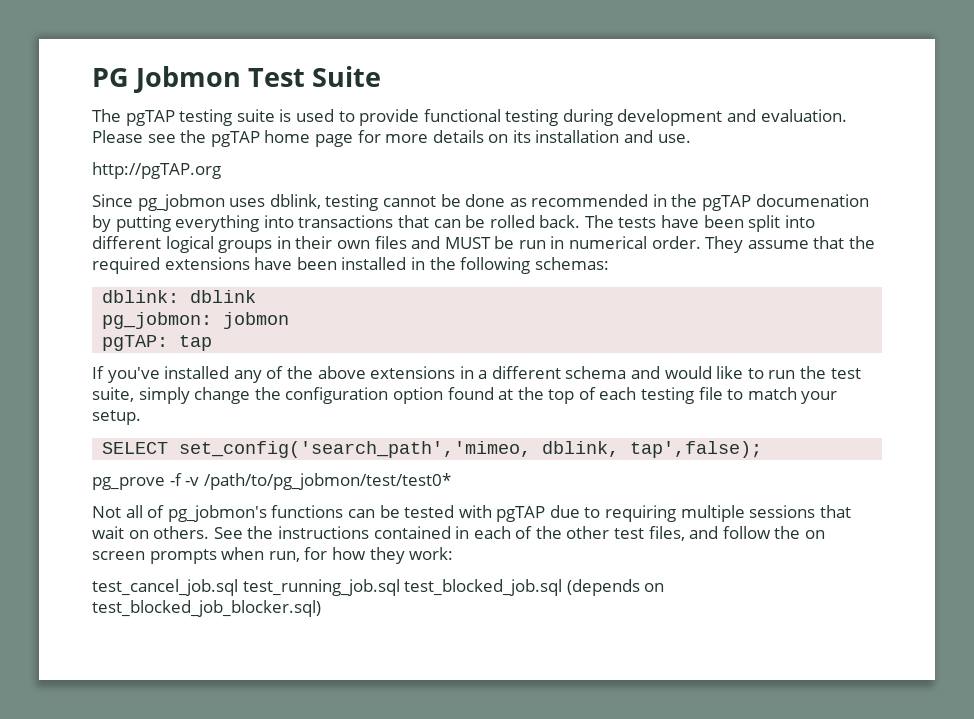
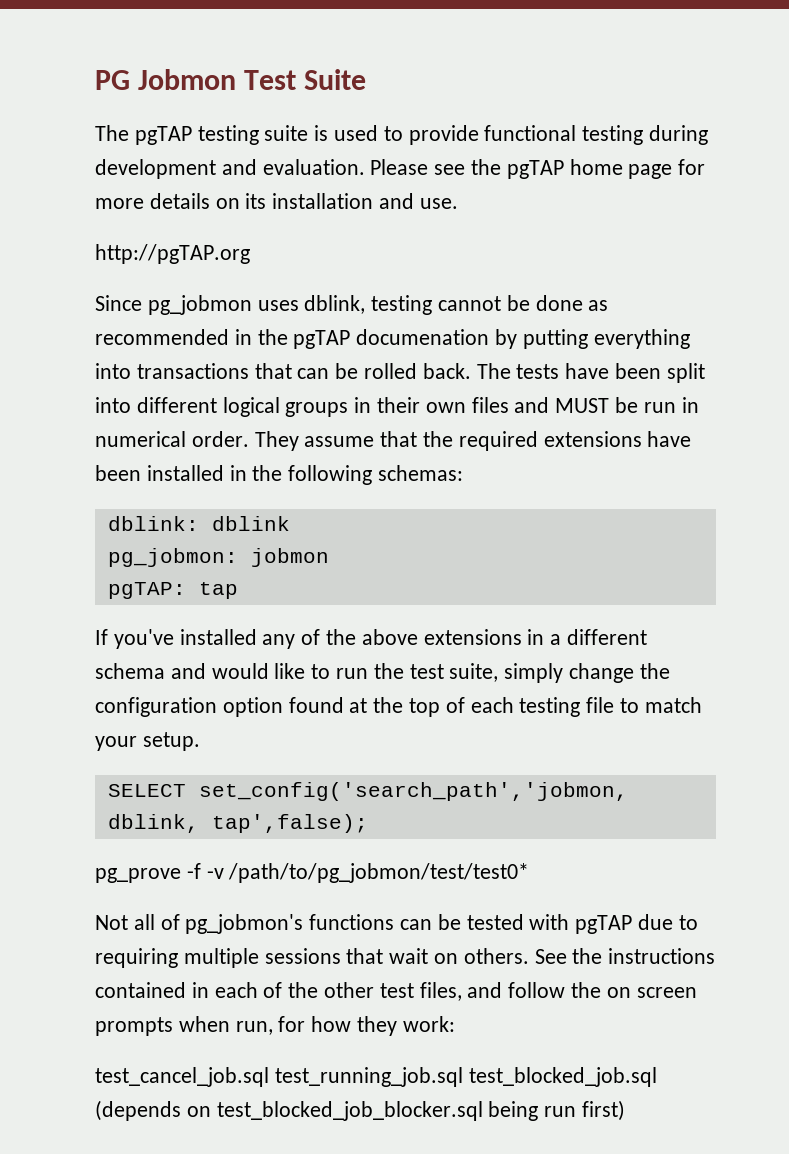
- SELECT set_config('search_path','mimeo, dblink, tap',false);
+ SELECT set_config('search_path','jobmon, dblink, tap',false);
- test_cancel_job.sql test_running_job.sql test_blocked_job.sql (depends on test_blocked_job_blocker.sql)
+ test_cancel_job.sql test_running_job.sql test_blocked_job.sql (depends on test_blocked_job_blocker.sql being run first)

